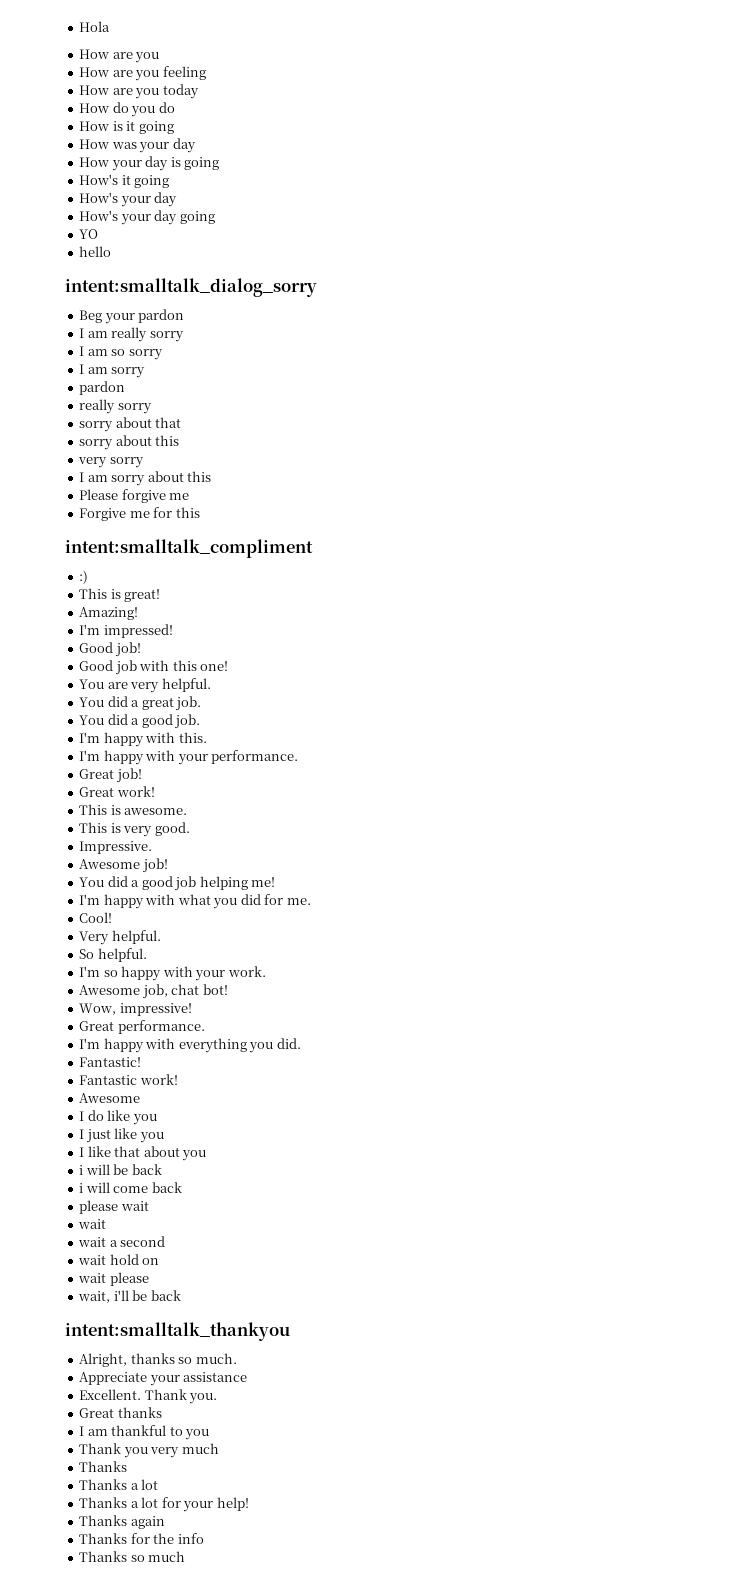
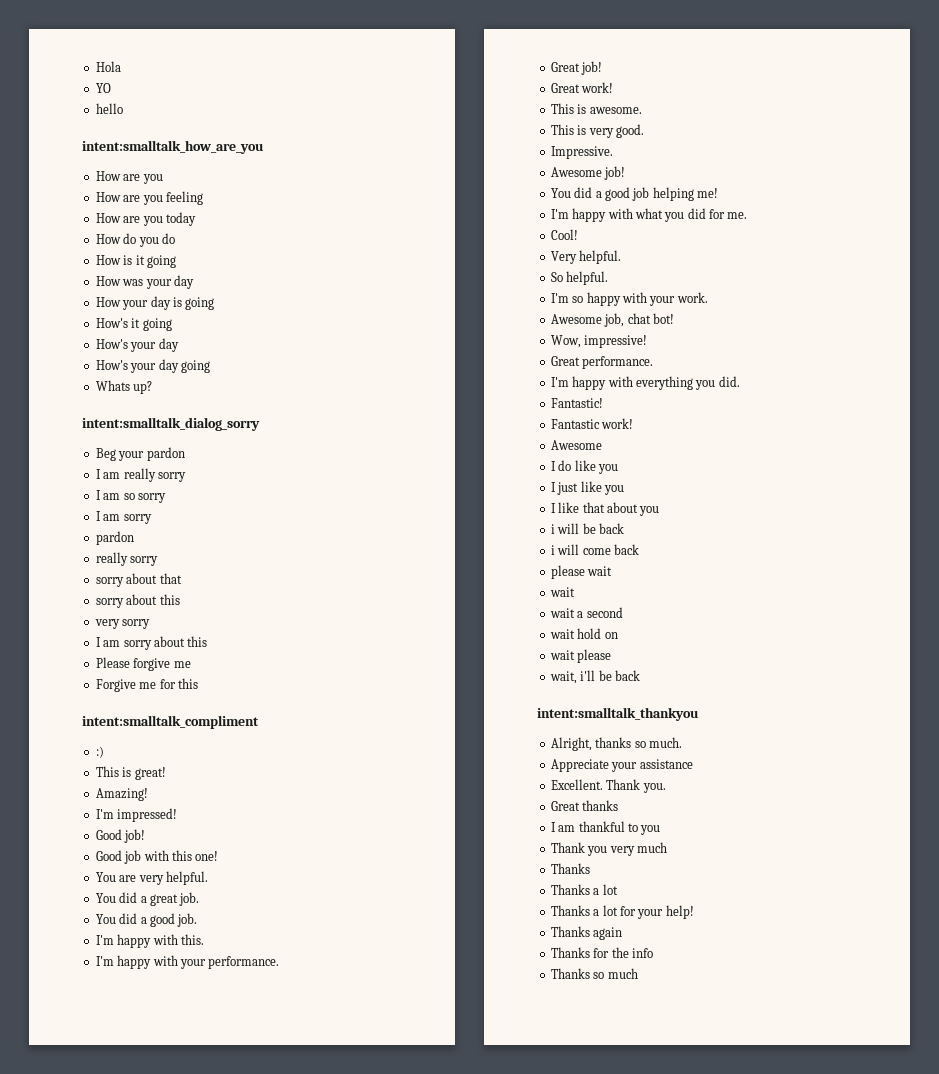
+ YO
+ hello
+ intent:smalltalk_how_are_you
- YO
- hello
+ Whats up?

